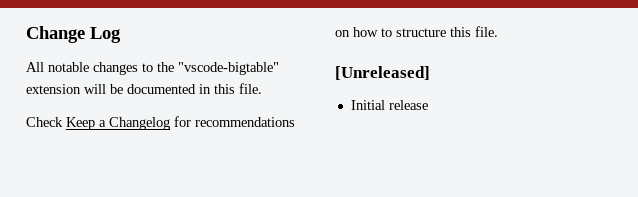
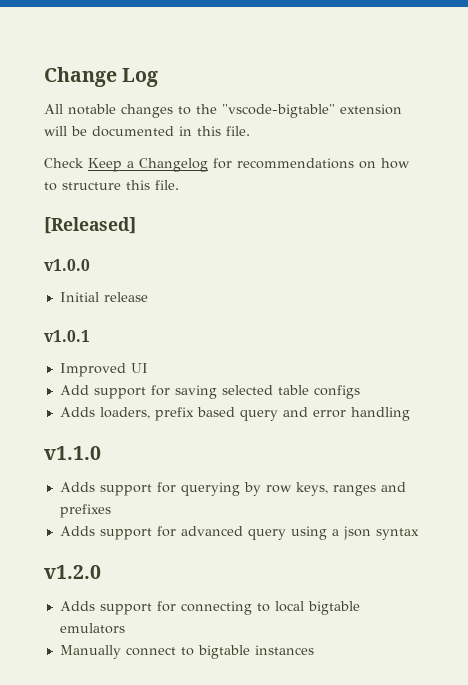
- [Unreleased]
+ [Released]
+ v1.0.0
+ v1.0.1
+ Improved UI
+ Add support for saving selected table configs
+ Adds loaders, prefix based query and error handling
+ v1.1.0
+ Adds support for querying by row keys, ranges and prefixes
+ Adds support for advanced query using a json syntax
+ v1.2.0
+ Adds support for connecting to local bigtable emulators
+ Manually connect to bigtable instances

